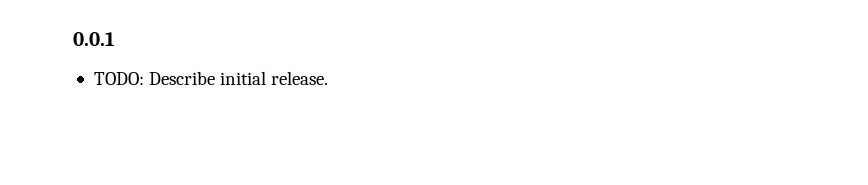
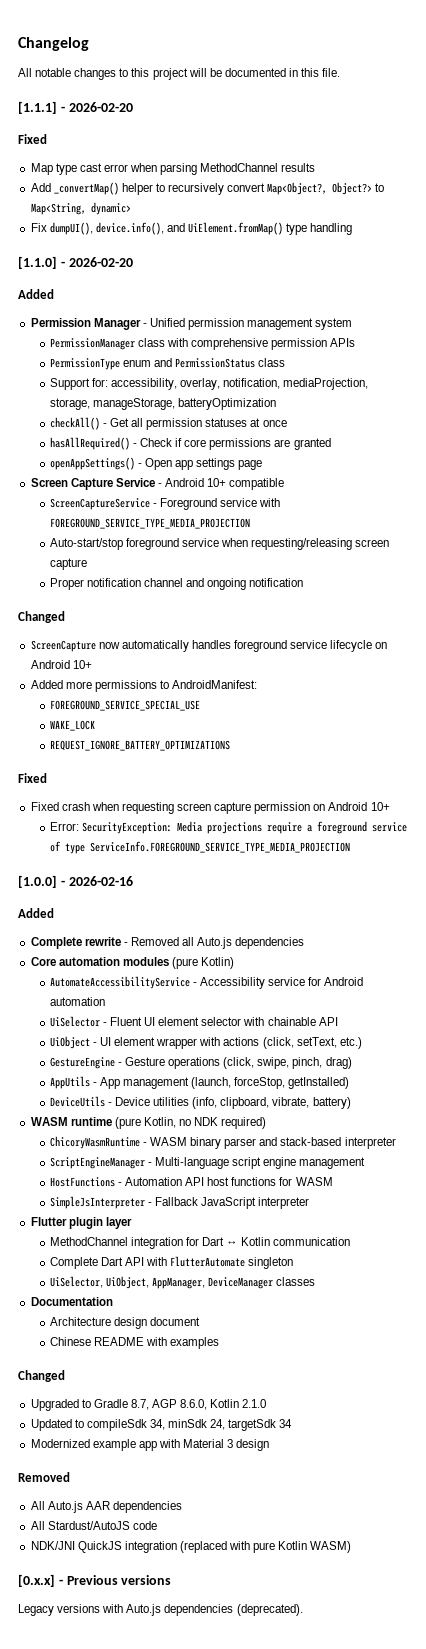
- 0.0.1
- TODO: Describe initial release.
+ Changelog
+ All notable changes to this project will be documented in this file.
+ [1.1.1] - 2026-02-20
+ Fixed
+ Map type cast error when parsing MethodChannel results
+ Add _convertMap() helper to recursively convert Map<Object?, Object?> to Map<String, dynamic>
+ Fix dumpUI(), device.info(), and UiElement.fromMap() type handling
+ [1.1.0] - 2026-02-20
+ Added
+ Permission Manager - Unified permission management system
+ PermissionManager class with comprehensive permission APIs
+ PermissionType enum and PermissionStatus class
+ Support for: accessibility, overlay, notification, mediaProjection, storage, manageStorage, batteryOptimization
+ checkAll() - Get all permission statuses at once
+ hasAllRequired() - Check if core permissions are granted
+ openAppSettings() - Open app settings page
+ Screen Capture Service - Android 10+ compatible
+ ScreenCaptureService - Foreground service with FOREGROUND_SERVICE_TYPE_MEDIA_PROJECTION
+ Auto-start/stop foreground service when requesting/releasing screen capture
+ Proper notification channel and ongoing notification
+ Changed
+ ScreenCapture now automatically handles foreground service lifecycle on Android 10+
+ Added more permissions to AndroidManifest:
+ FOREGROUND_SERVICE_SPECIAL_USE
+ WAKE_LOCK
+ REQUEST_IGNORE_BATTERY_OPTIMIZATIONS
+ Fixed
+ Fixed crash when requesting screen capture permission on Android 10+
+ Error: SecurityException: Media projections require a foreground service of type ServiceInfo.FOREGROUND_SERVICE_TYPE_MEDIA_PROJECTION
+ [1.0.0] - 2026-02-16
+ Added
+ Complete rewrite - Removed all Auto.js dependencies
+ Core automation modules (pure Kotlin)
+ AutomateAccessibilityService - Accessibility service for Android automation
+ UiSelector - Fluent UI element selector with chainable API
+ UiObject - UI element wrapper with actions (click, setText, etc.)
+ GestureEngine - Gesture operations (click, swipe, pinch, drag)
+ AppUtils - App management (launch, forceStop, getInstalled)
+ DeviceUtils - Device utilities (info, clipboard, vibrate, battery)
+ WASM runtime (pure Kotlin, no NDK required)
+ ChicoryWasmRuntime - WASM binary parser and stack-based interpreter
+ ScriptEngineManager - Multi-language script engine management
+ HostFunctions - Automation API host functions for WASM
+ SimpleJsInterpreter - Fallback JavaScript interpreter
+ Flutter plugin layer
+ MethodChannel integration for Dart ↔ Kotlin communication
+ Complete Dart API with FlutterAutomate singleton
+ UiSelector, UiObject, AppManager, DeviceManager classes
+ Documentation
+ Architecture design document
+ Chinese README with examples
+ Changed
+ Upgraded to Gradle 8.7, AGP 8.6.0, Kotlin 2.1.0
+ Updated to compileSdk 34, minSdk 24, targetSdk 34
+ Modernized example app with Material 3 design
+ Removed
+ All Auto.js AAR dependencies
+ All Stardust/AutoJS code
+ NDK/JNI QuickJS integration (replaced with pure Kotlin WASM)
+ [0.x.x] - Previous versions
+ Legacy versions with Auto.js dependencies (deprecated).

